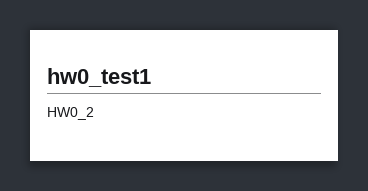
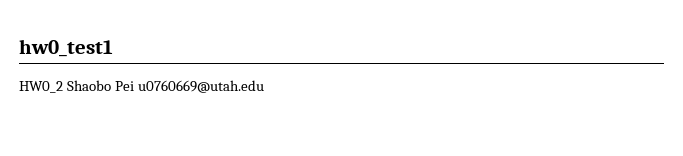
- HW0_2
+ HW0_2 Shaobo Pei u0760669@utah.edu

